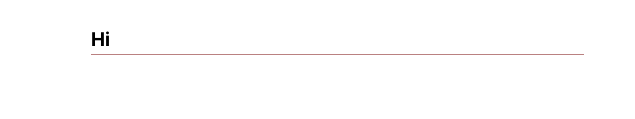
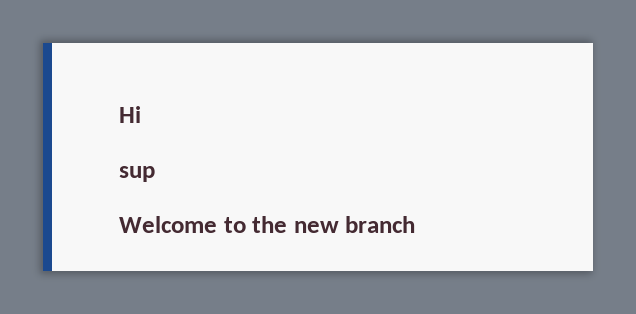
+ sup
+ Welcome to the new branch

